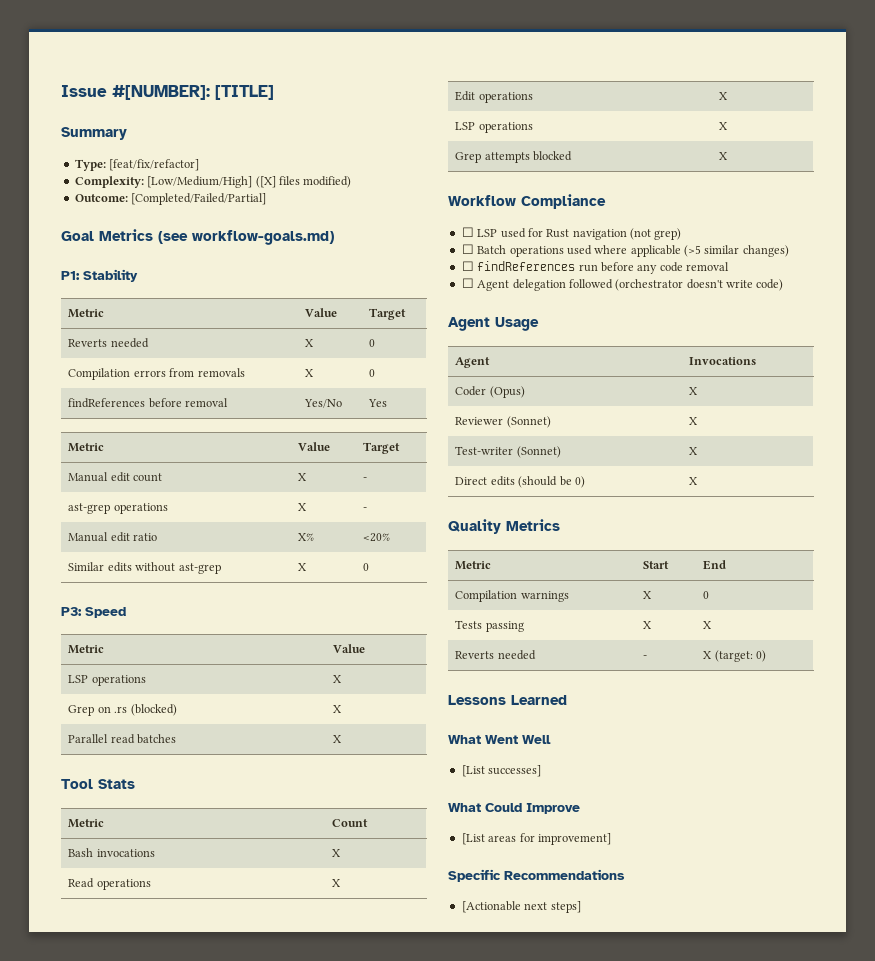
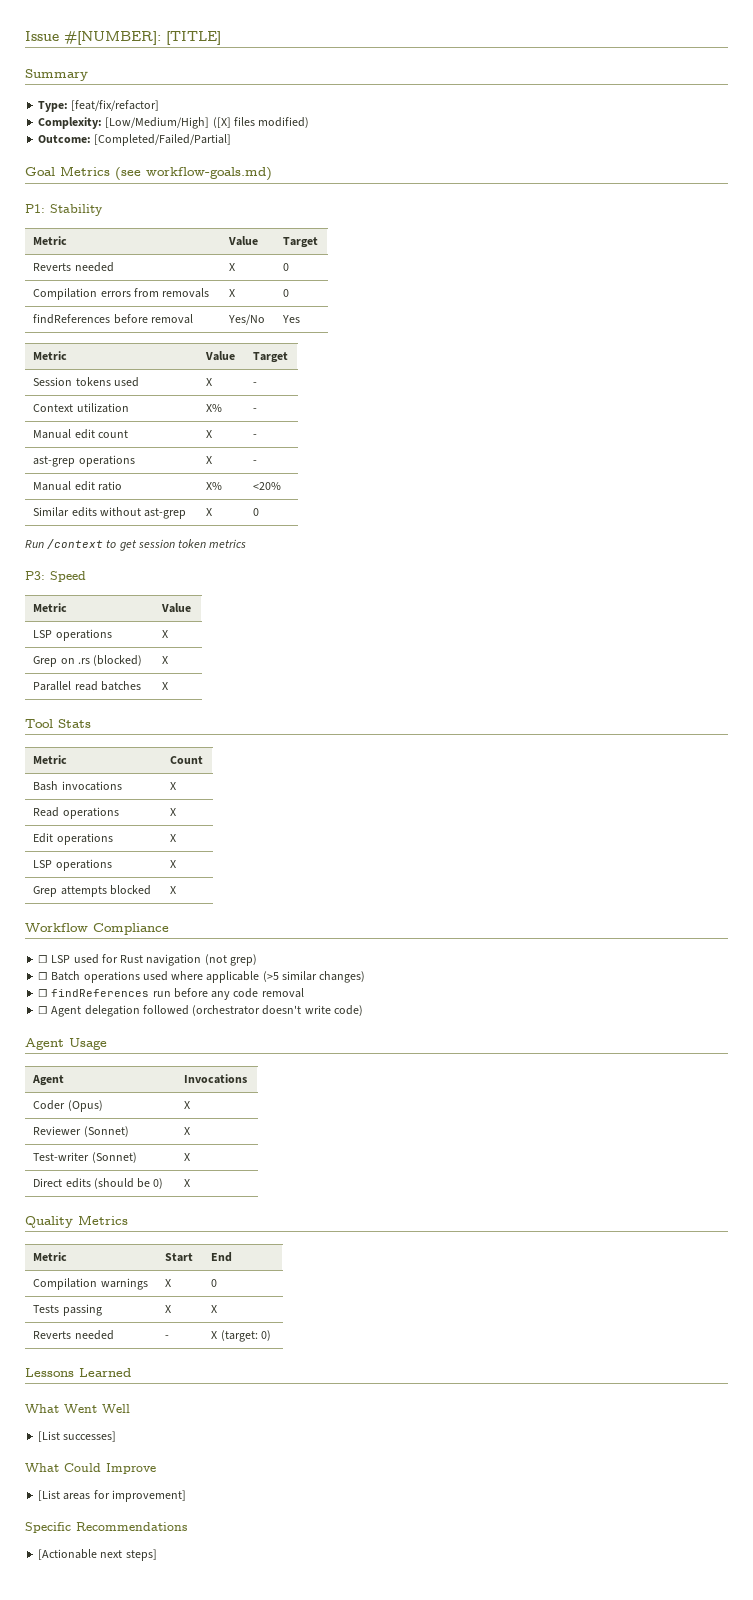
+ Session tokens used | X | -
+ Context utilization | X% | -
+ Run /context to get session token metrics

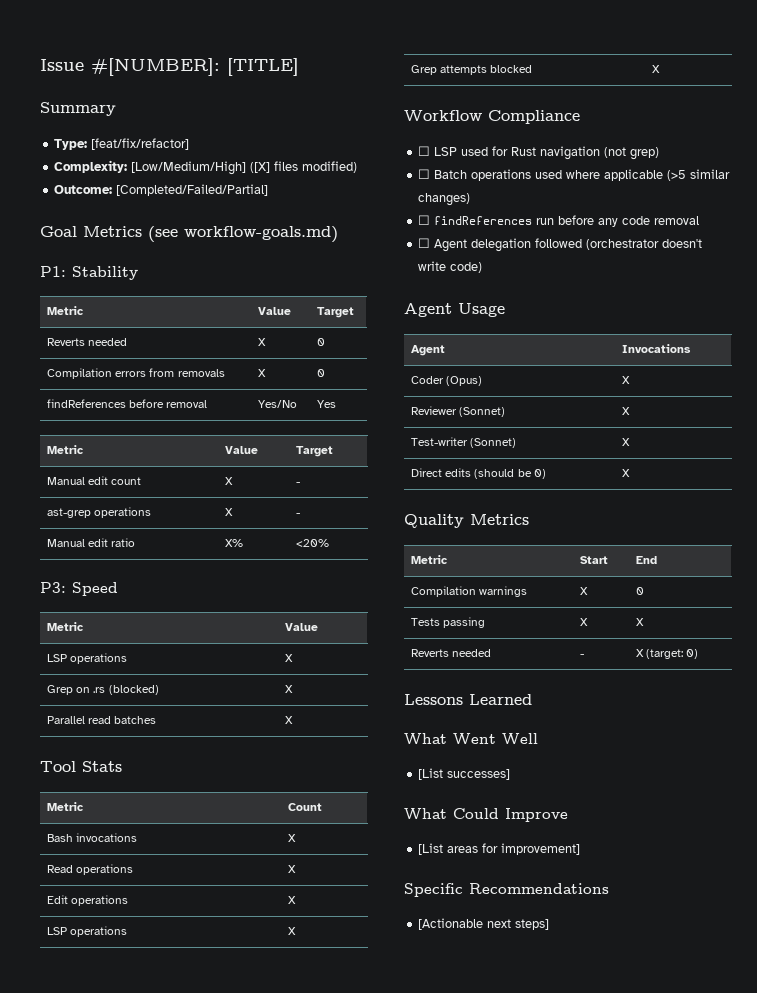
- Session tokens used | X | -
- Context utilization | X% | -
- Similar edits without ast-grep | X | 0
- Run /context to get session token metrics

